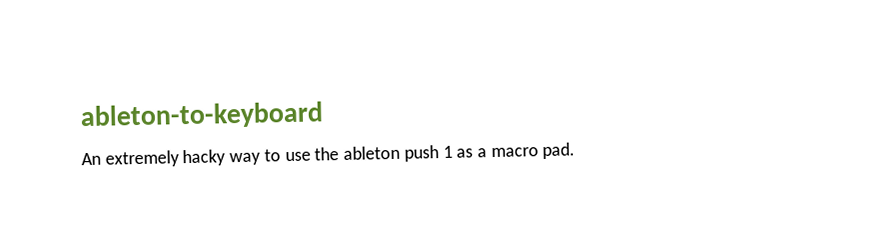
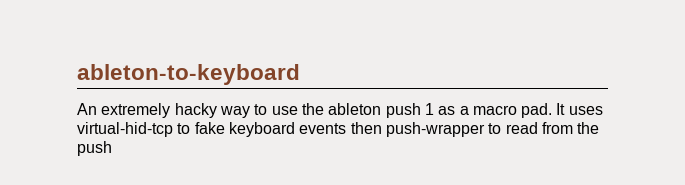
+ It uses virtual-hid-tcp to fake keyboard events then push-wrapper to read from the push

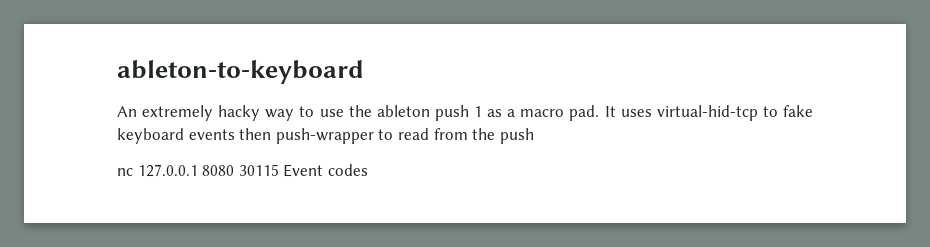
+ nc 127.0.0.1 8080 30115 Event codes

